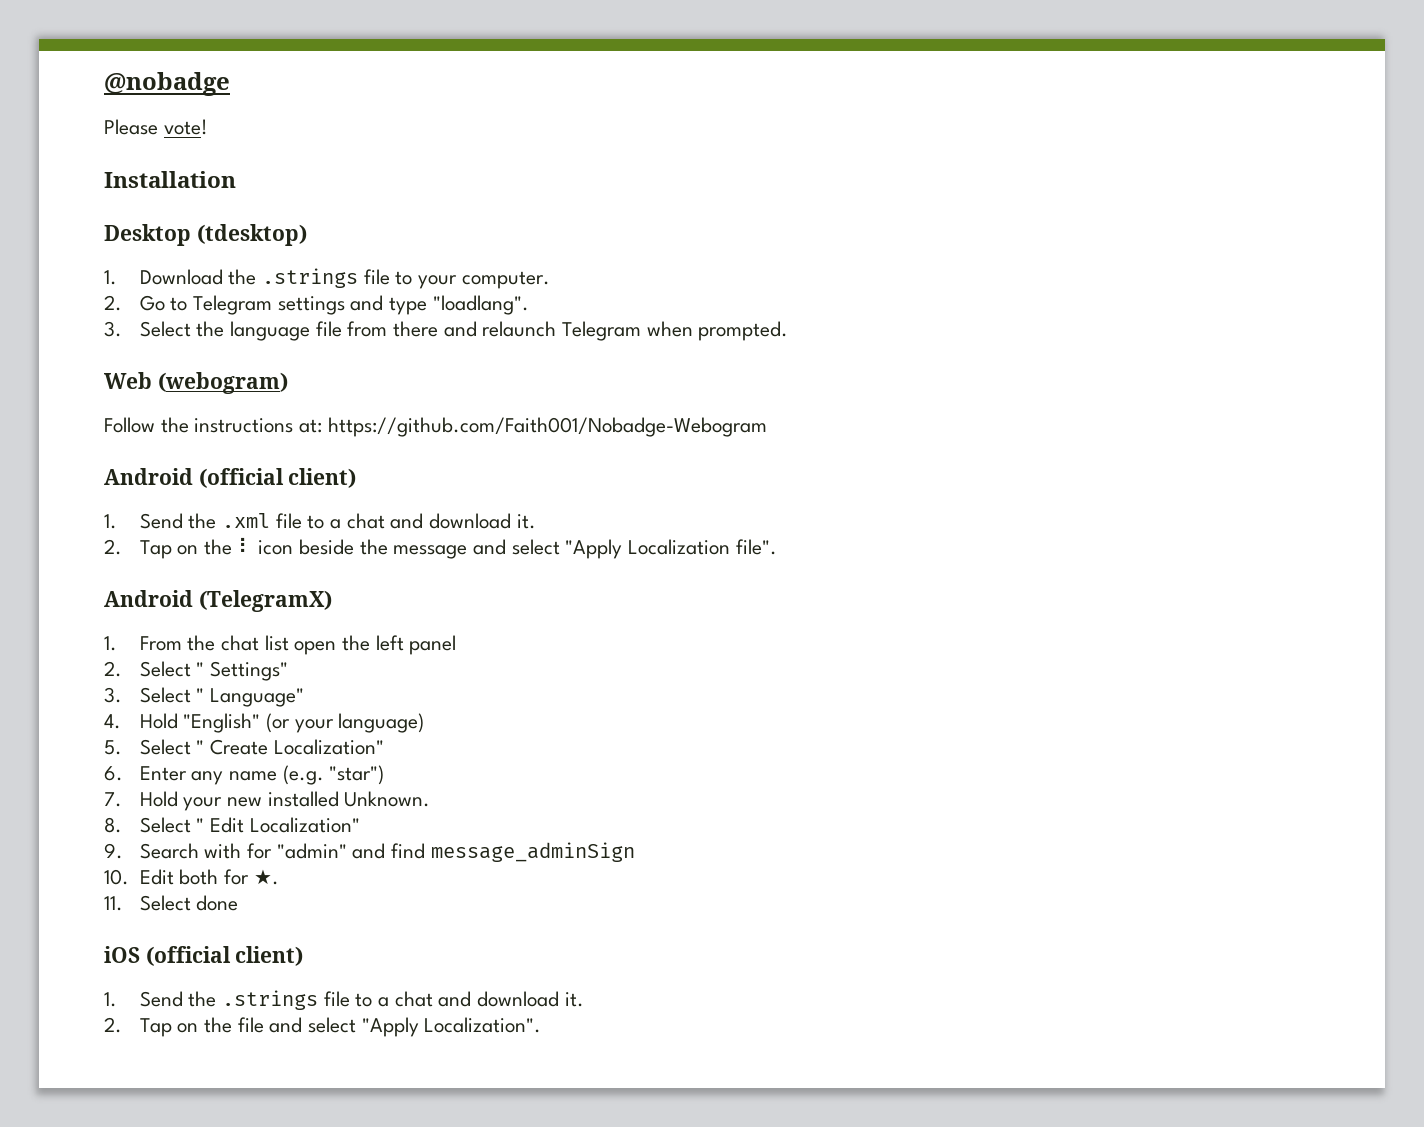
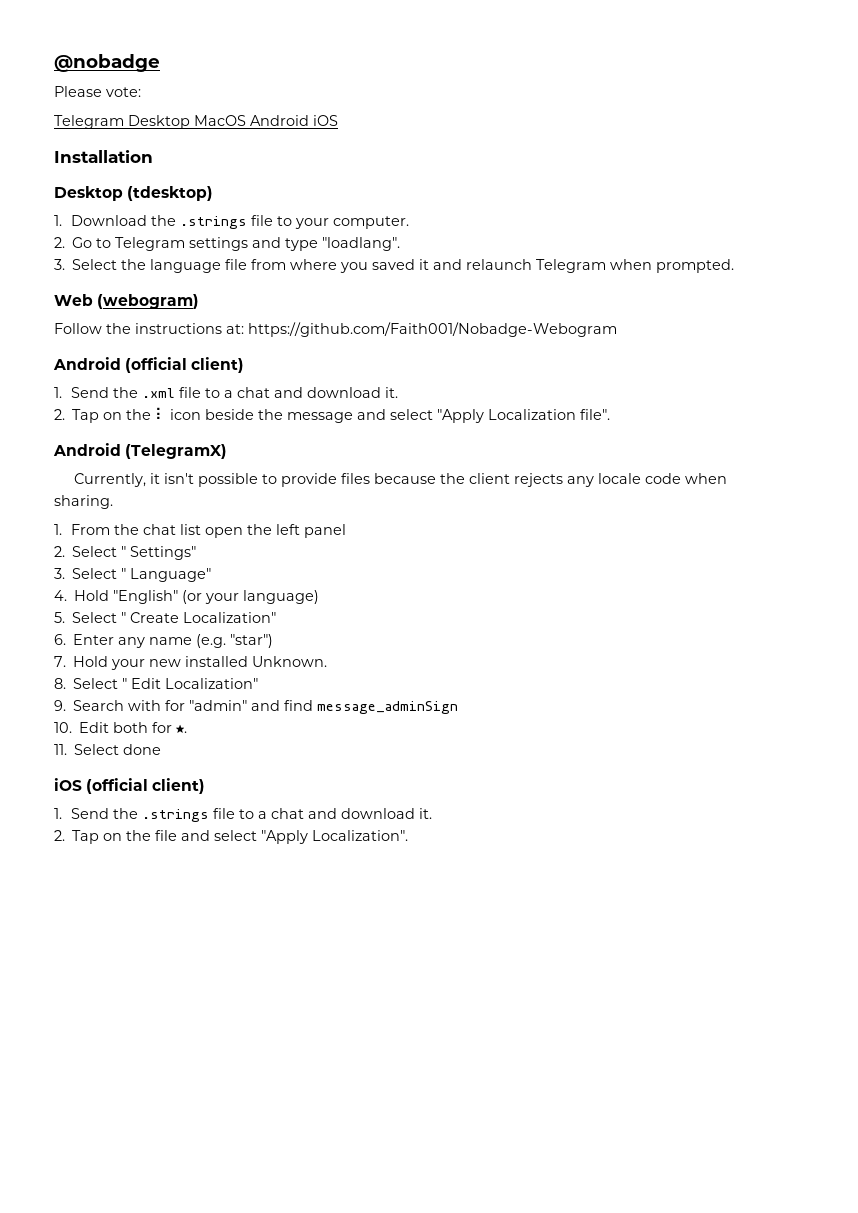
- Please vote!
+ Please vote:
+ Telegram Desktop MacOS Android iOS
- 3. Select the language file from there and relaunch Telegram when prompted.
+ 3. Select the language file from where you saved it and relaunch Telegram when prompted.
+ Currently, it isn't possible to provide files because the client rejects any locale code when sharing.

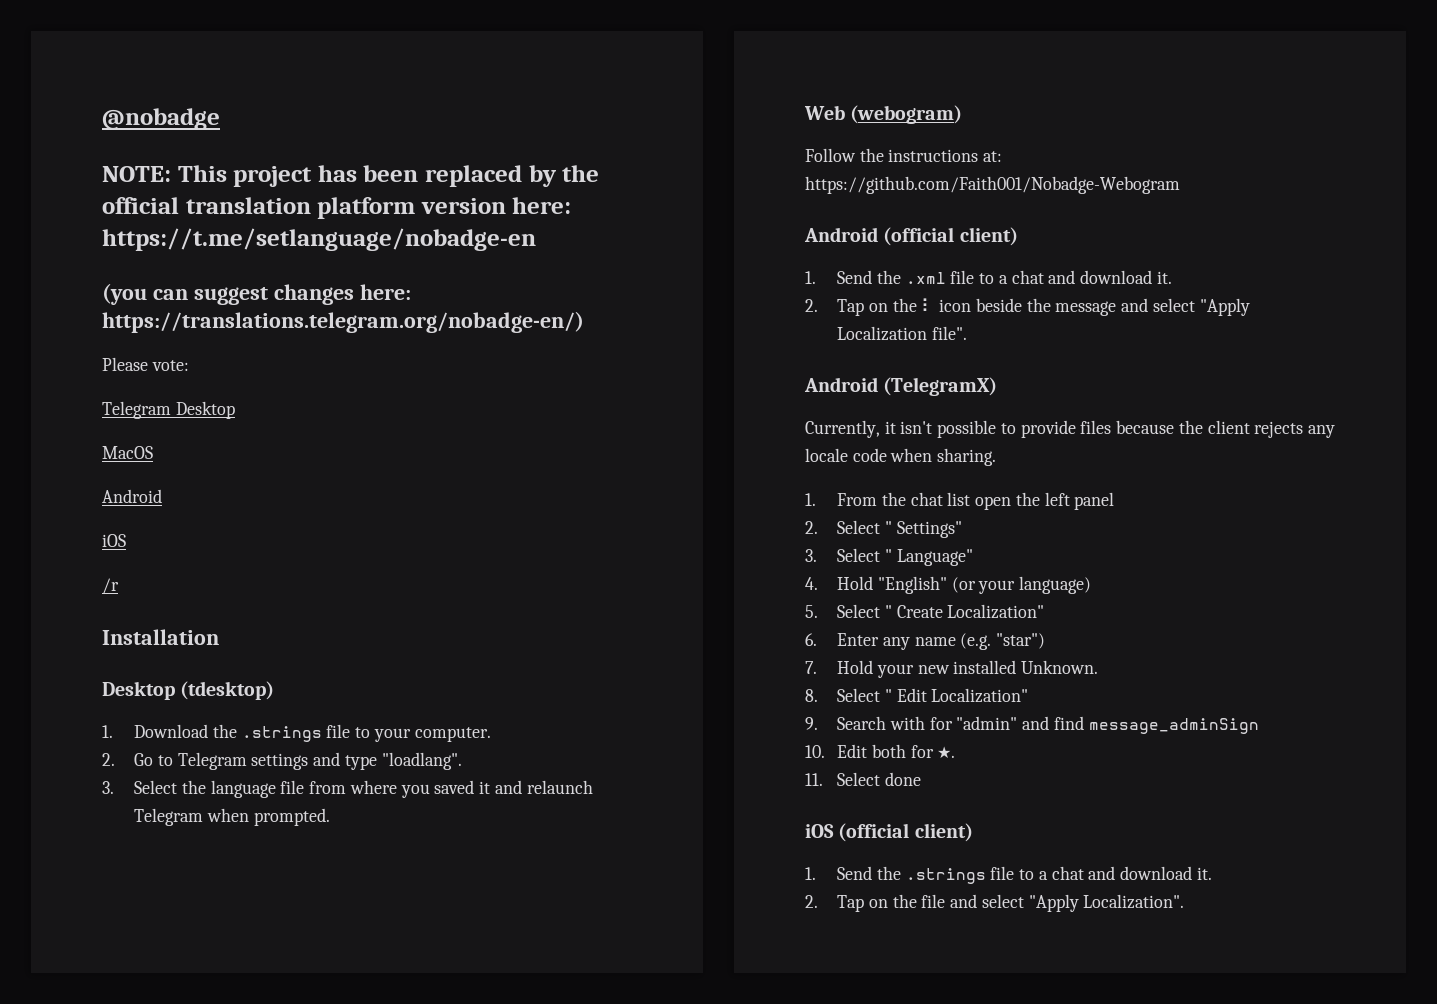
+ NOTE: This project has been replaced by the official translation platform version here: https://t.me/setlanguage/nobadge-en
+ (you can suggest changes here: https://translations.telegram.org/nobadge-en/)
- Telegram Desktop MacOS Android iOS
+ Telegram Desktop
+ MacOS
+ Android
+ iOS
+ /r

